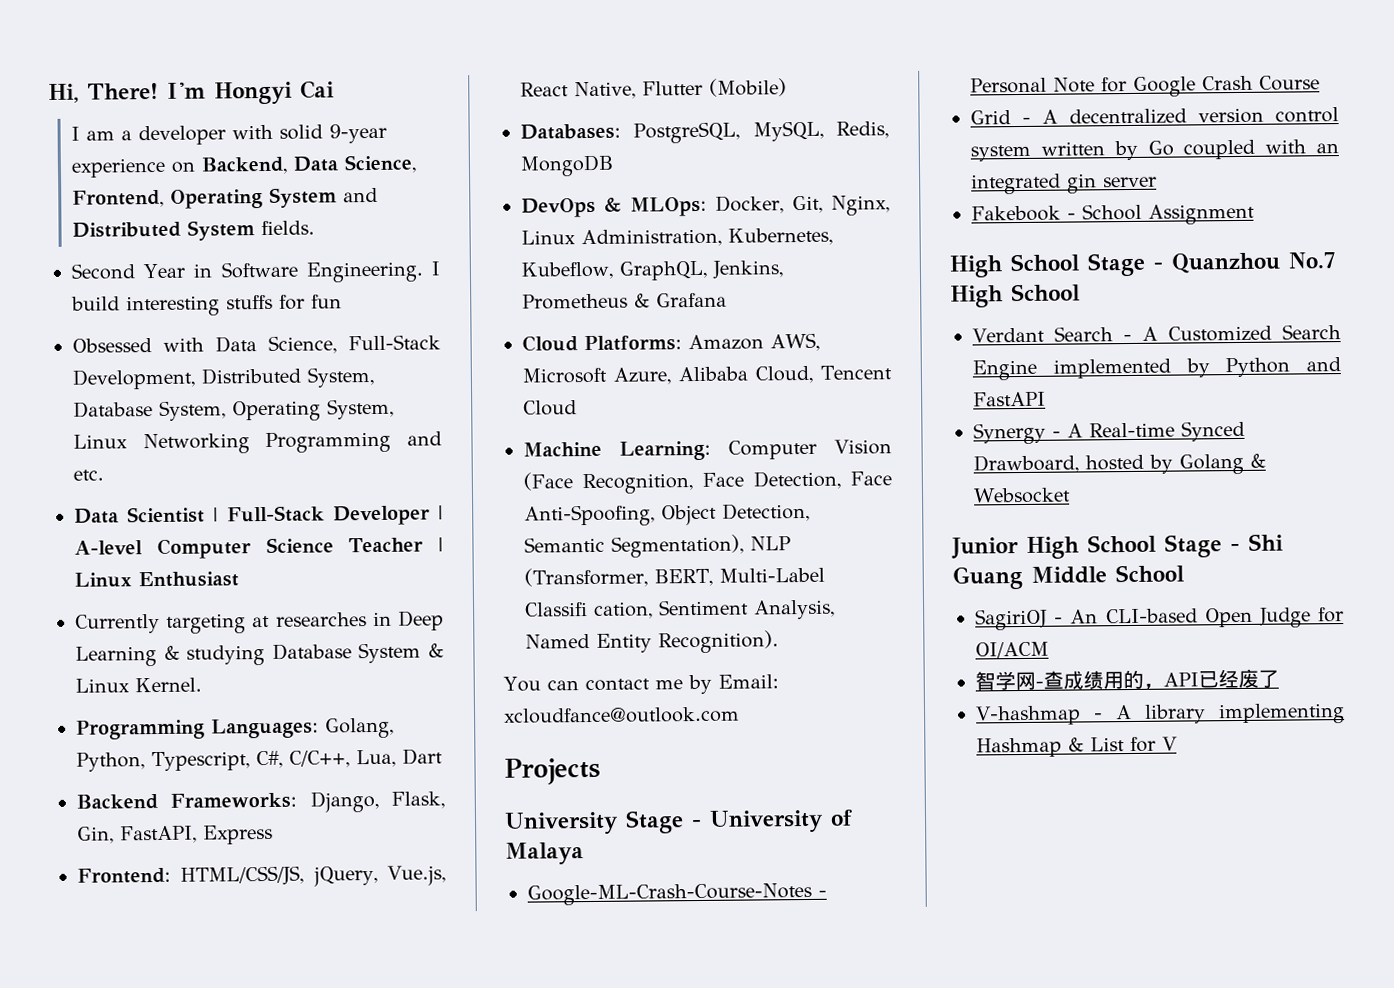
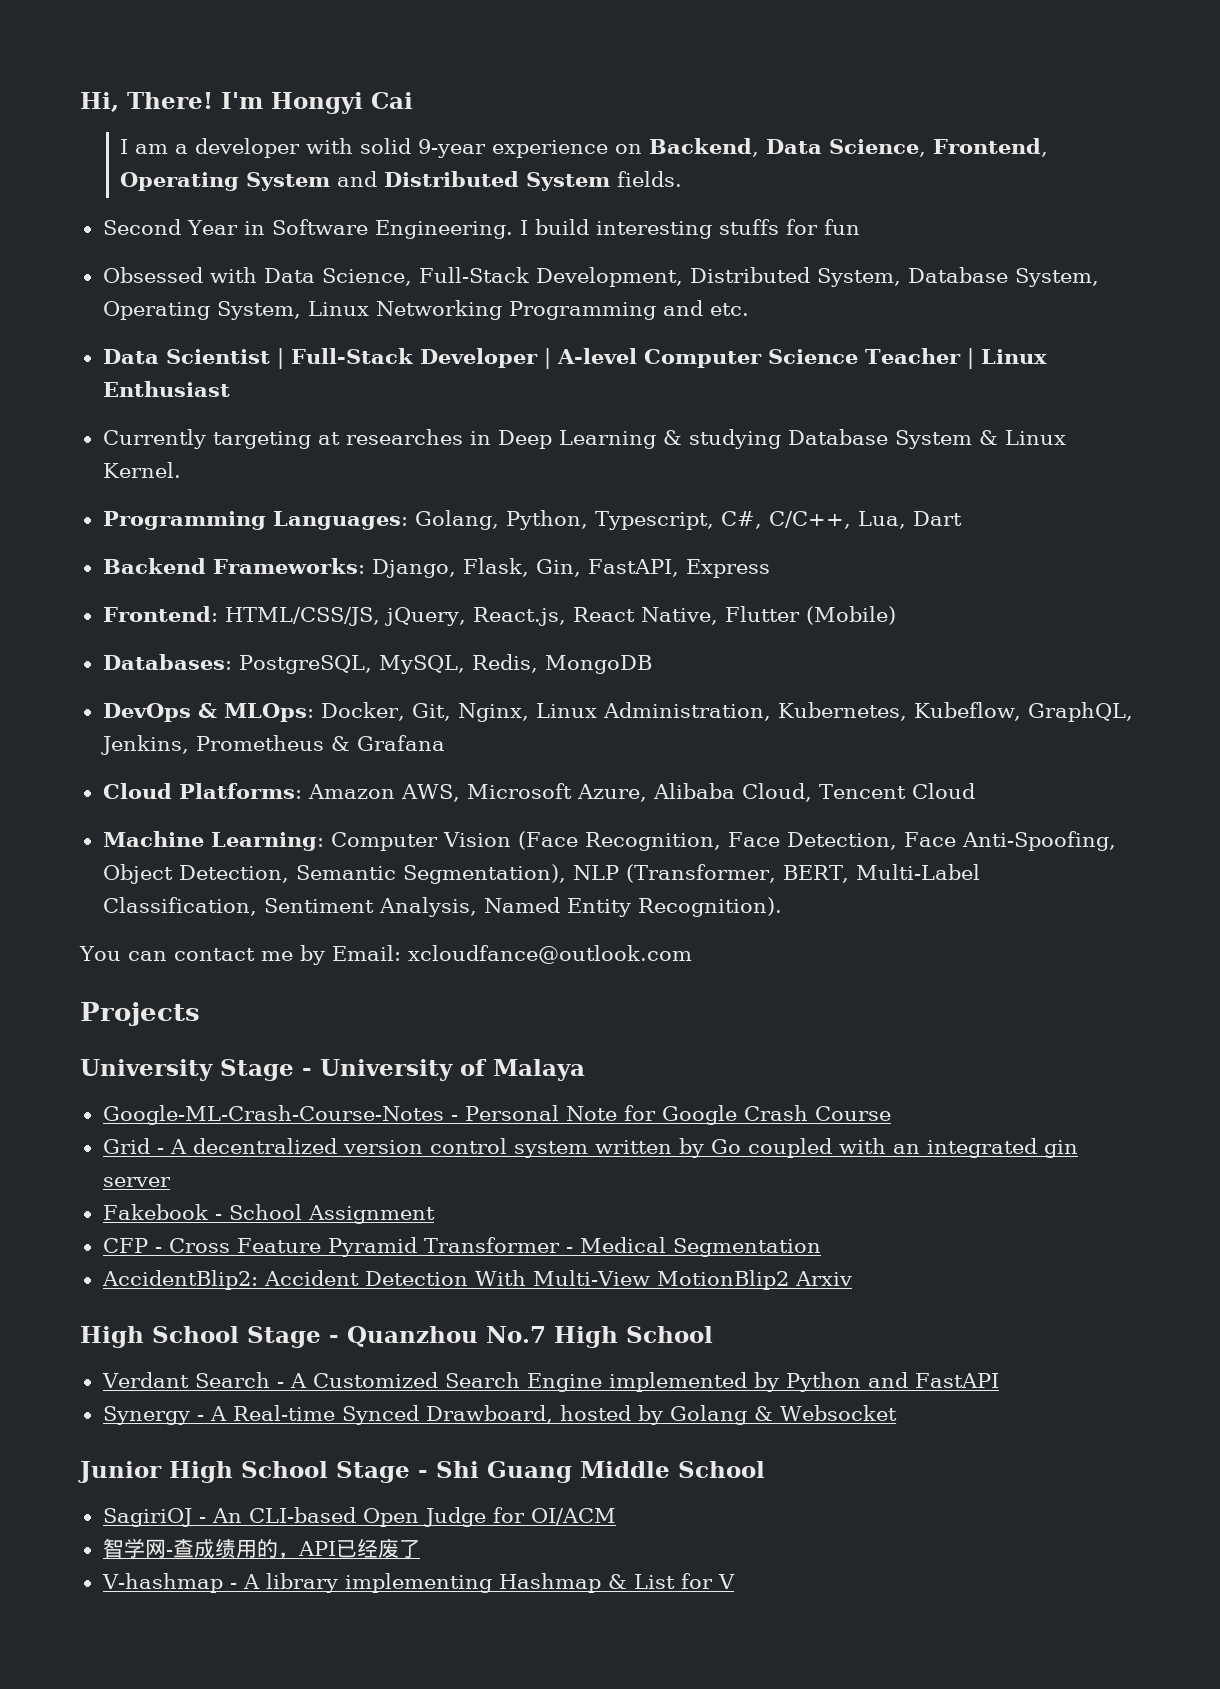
- Frontend: HTML/CSS/JS, jQuery, Vue.js, React Native, Flutter (Mobile)
+ Frontend: HTML/CSS/JS, jQuery, React.js, React Native, Flutter (Mobile)
- Machine Learning: Computer Vision (Face Recognition, Face Detection, Face Anti-Spoofing, Object Detection, Semantic Segmentation), NLP (Transformer, BERT, Multi-Label Classifi cation, Sentiment Analysis, Named Entity Recognition).
+ Machine Learning: Computer Vision (Face Recognition, Face Detection, Face Anti-Spoofing, Object Detection, Semantic Segmentation), NLP (Transformer, BERT, Multi-Label Classification, Sentiment Analysis, Named Entity Recognition).
+ CFP - Cross Feature Pyramid Transformer - Medical Segmentation
+ AccidentBlip2: Accident Detection With Multi-View MotionBlip2 Arxiv

